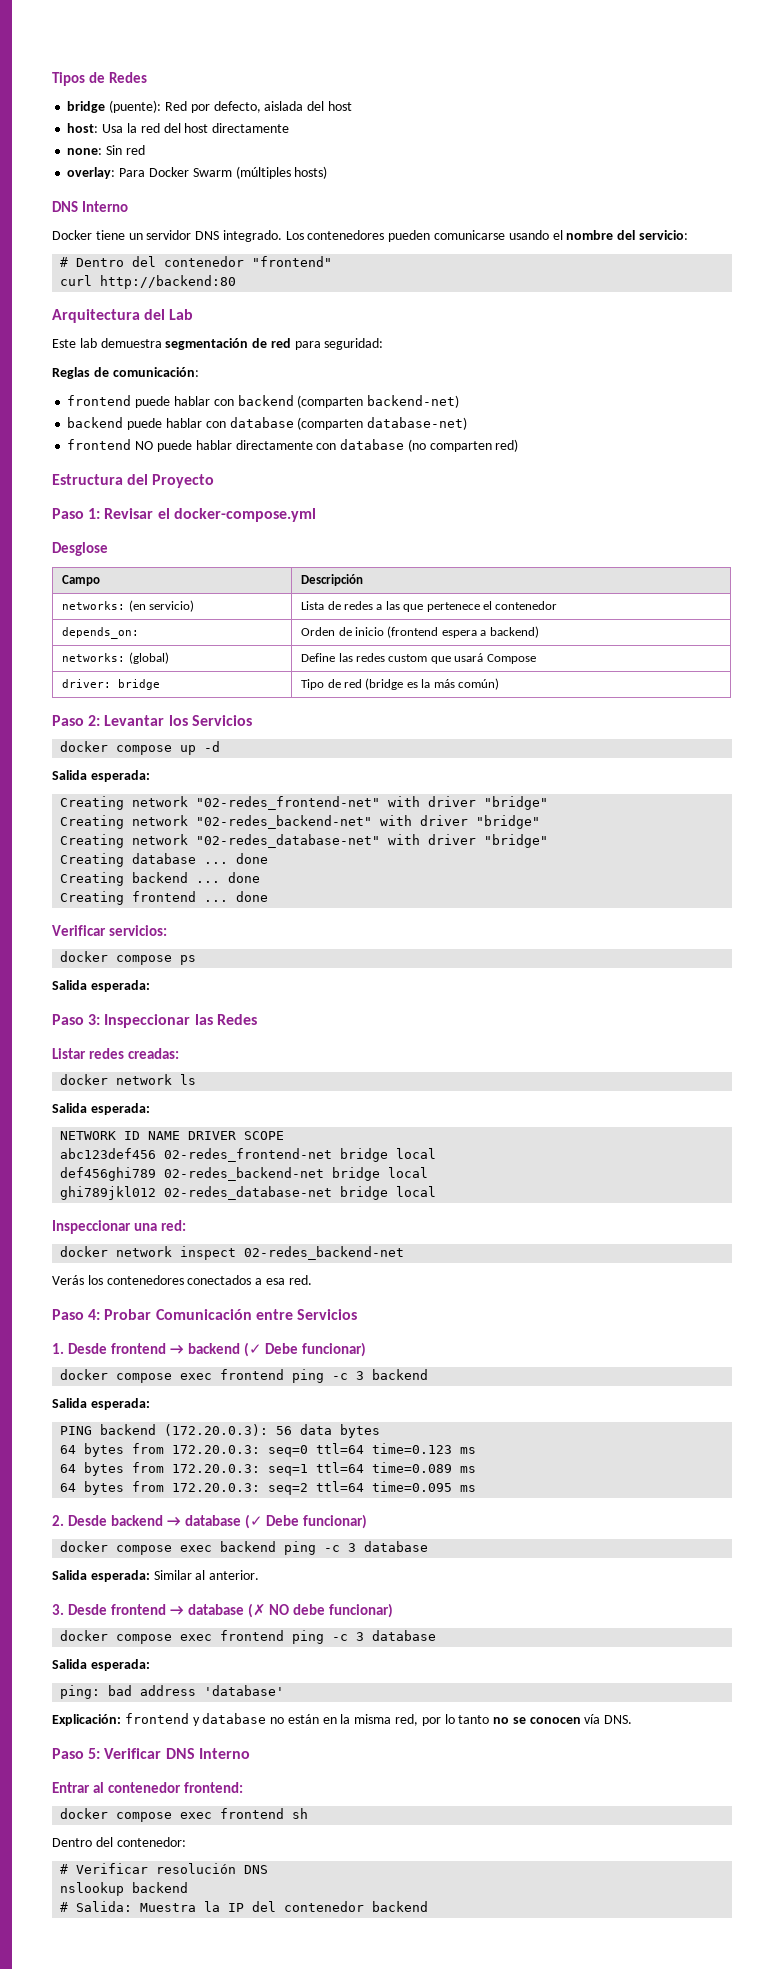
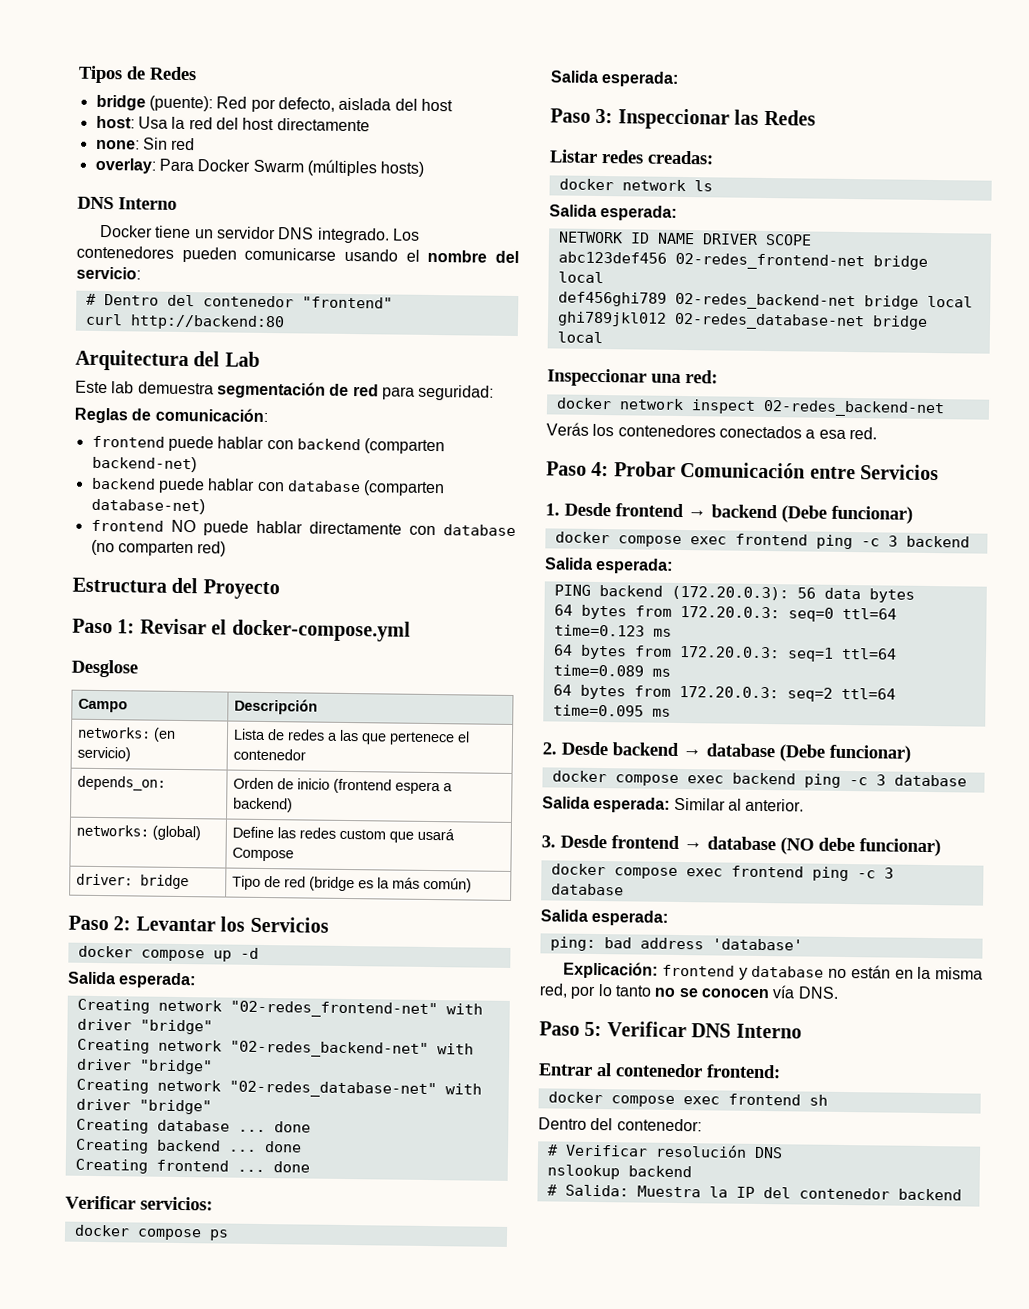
- 1. Desde frontend → backend (✓ Debe funcionar)
+ 1. Desde frontend → backend (Debe funcionar)
- 2. Desde backend → database (✓ Debe funcionar)
+ 2. Desde backend → database (Debe funcionar)
- 3. Desde frontend → database (✗ NO debe funcionar)
+ 3. Desde frontend → database (NO debe funcionar)

